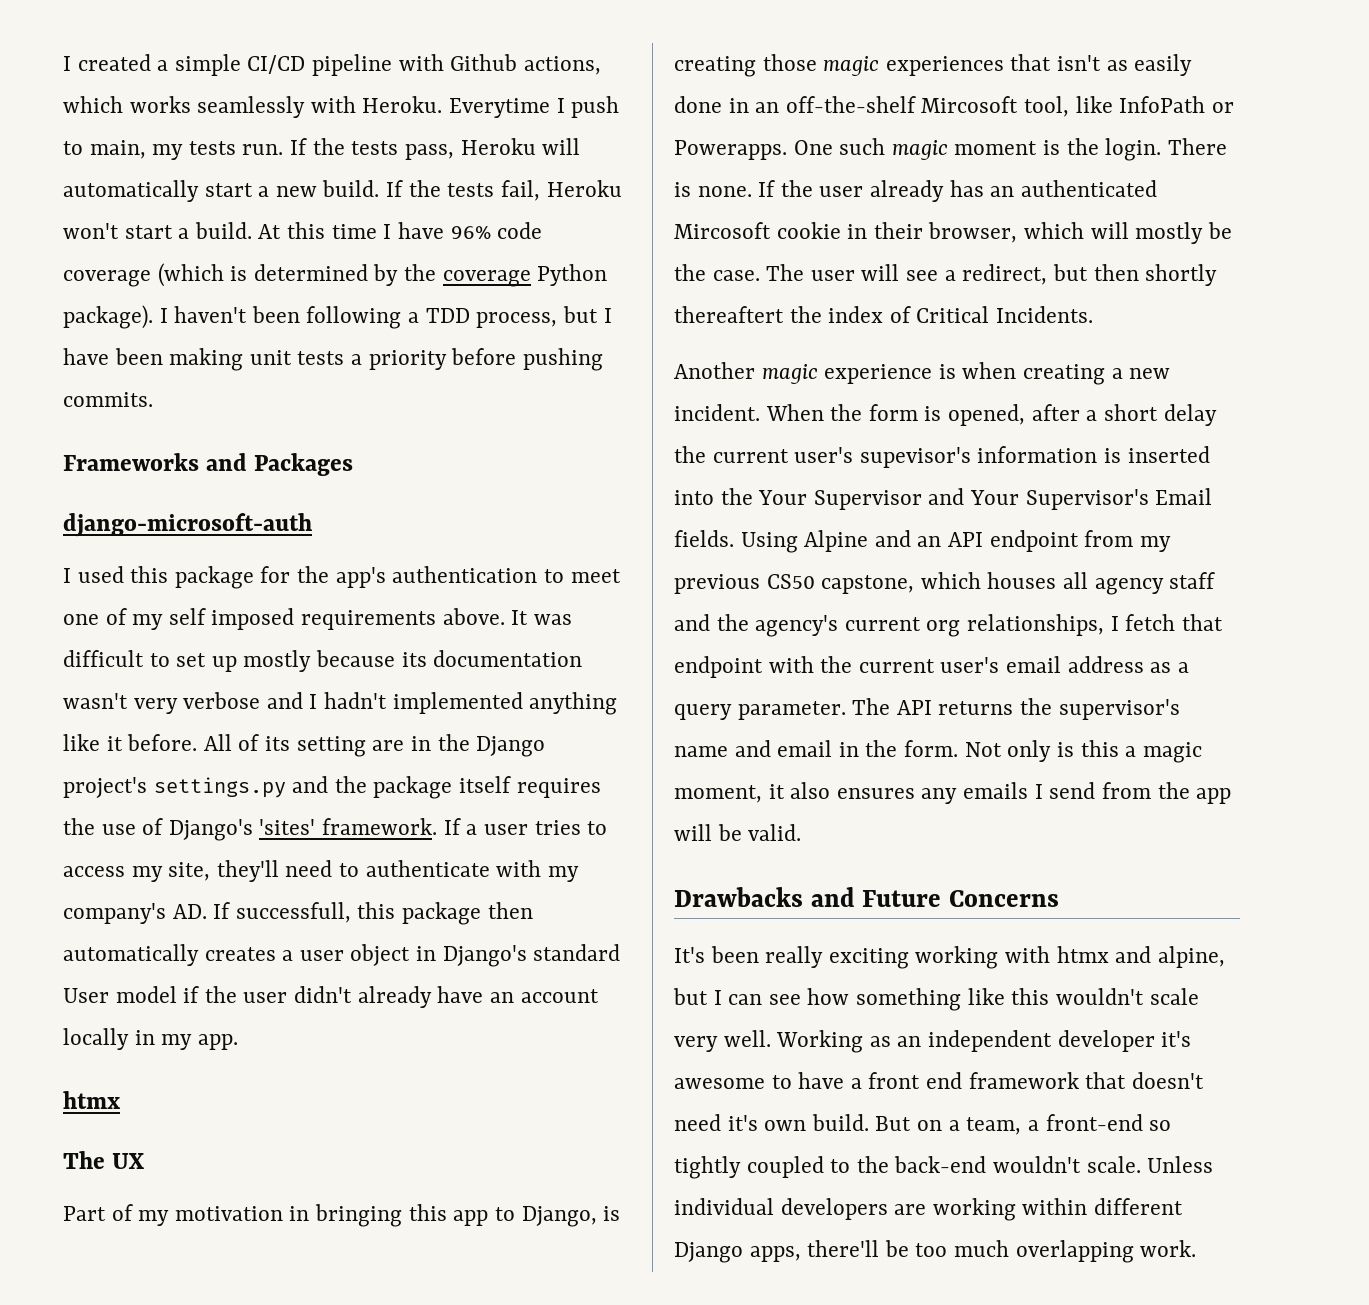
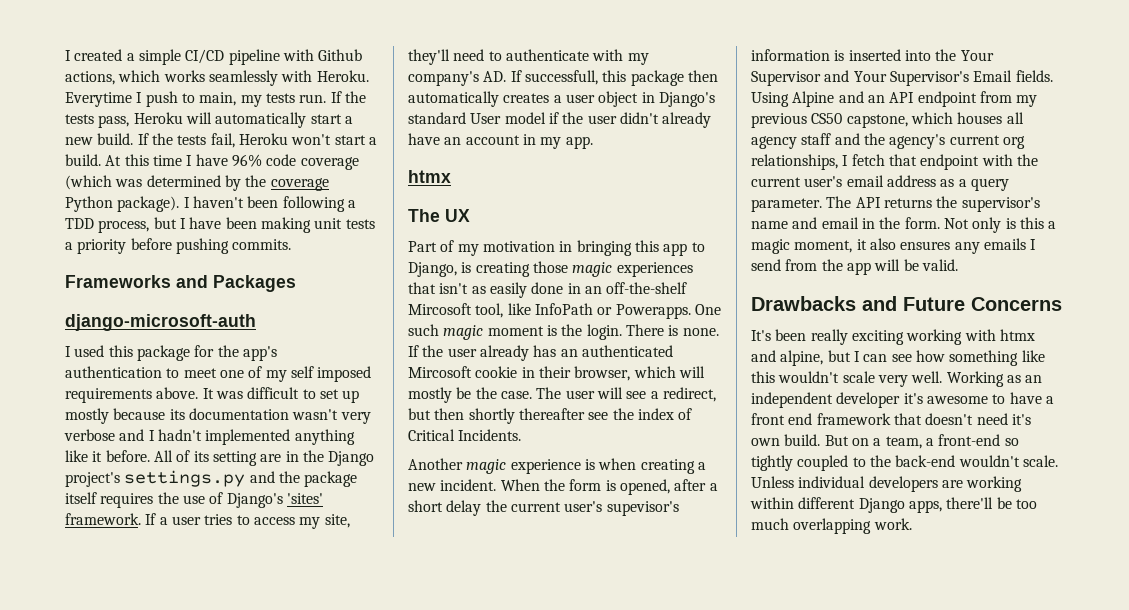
- At this time I have 96% code coverage (which is determined by the coverage Python package).
+ At this time I have 96% code coverage (which was determined by the coverage Python package).
- If a user tries to access my site, they'll need to authenticate with my company's AD. If successfull, this package then automatically creates a user object in Django's standard User model if the user didn't already have an account locally in my app.
+ If a user tries to access my site, they'll need to authenticate with my company's AD. If successfull, this package then automatically creates a user object in Django's standard User model if the user didn't already have an account in my app.
- The user will see a redirect, but then shortly thereaftert the index of Critical Incidents.
+ The user will see a redirect, but then shortly thereafter see the index of Critical Incidents.

